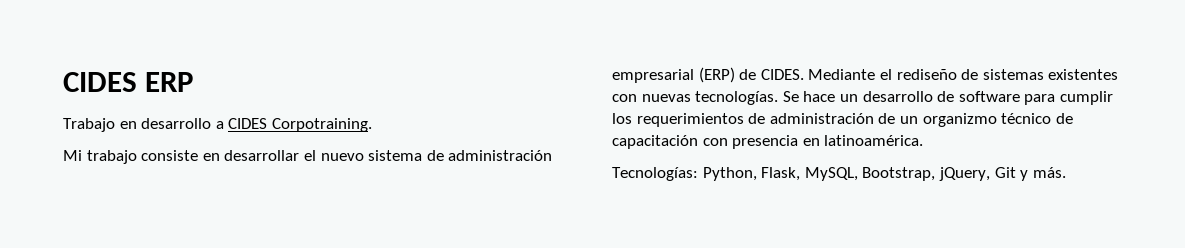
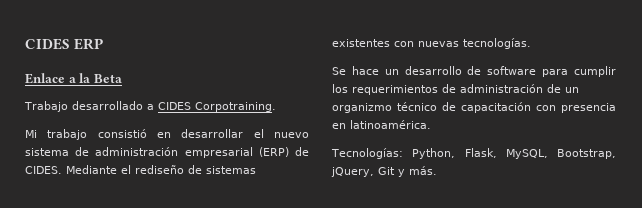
+ Enlace a la Beta
- Trabajo en desarrollo a CIDES Corpotraining.
+ Trabajo desarrollado a CIDES Corpotraining.
- Mi trabajo consiste en desarrollar el nuevo sistema de administración empresarial (ERP) de CIDES.
+ Mi trabajo consistió en desarrollar el nuevo sistema de administración empresarial (ERP) de CIDES.
- Mediante el rediseño de sistemas existentes con nuevas tecnologías. Se hace un desarrollo de software para cumplir los requerimientos de administración de un organizmo técnico de capacitación con presencia en latinoamérica.
+ Mediante el rediseño de sistemas existentes con nuevas tecnologías.
+ Se hace un desarrollo de software para cumplir los requerimientos de administración de un organizmo técnico de capacitación con presencia en latinoamérica.

